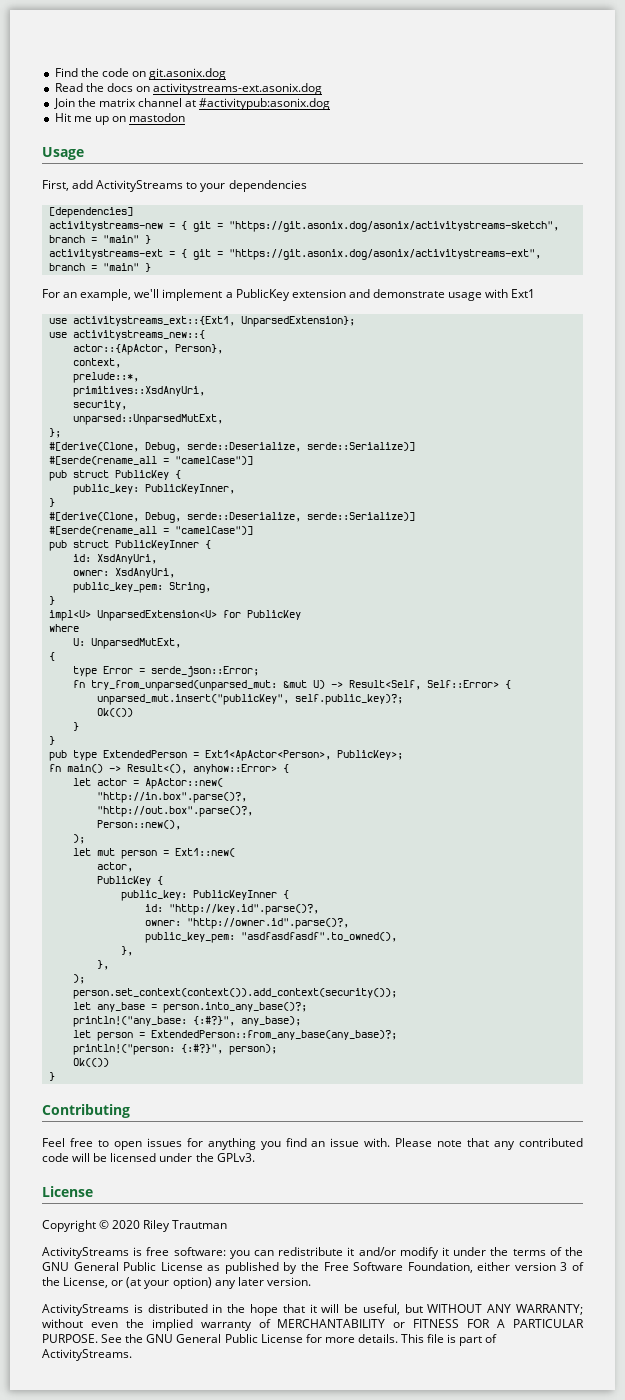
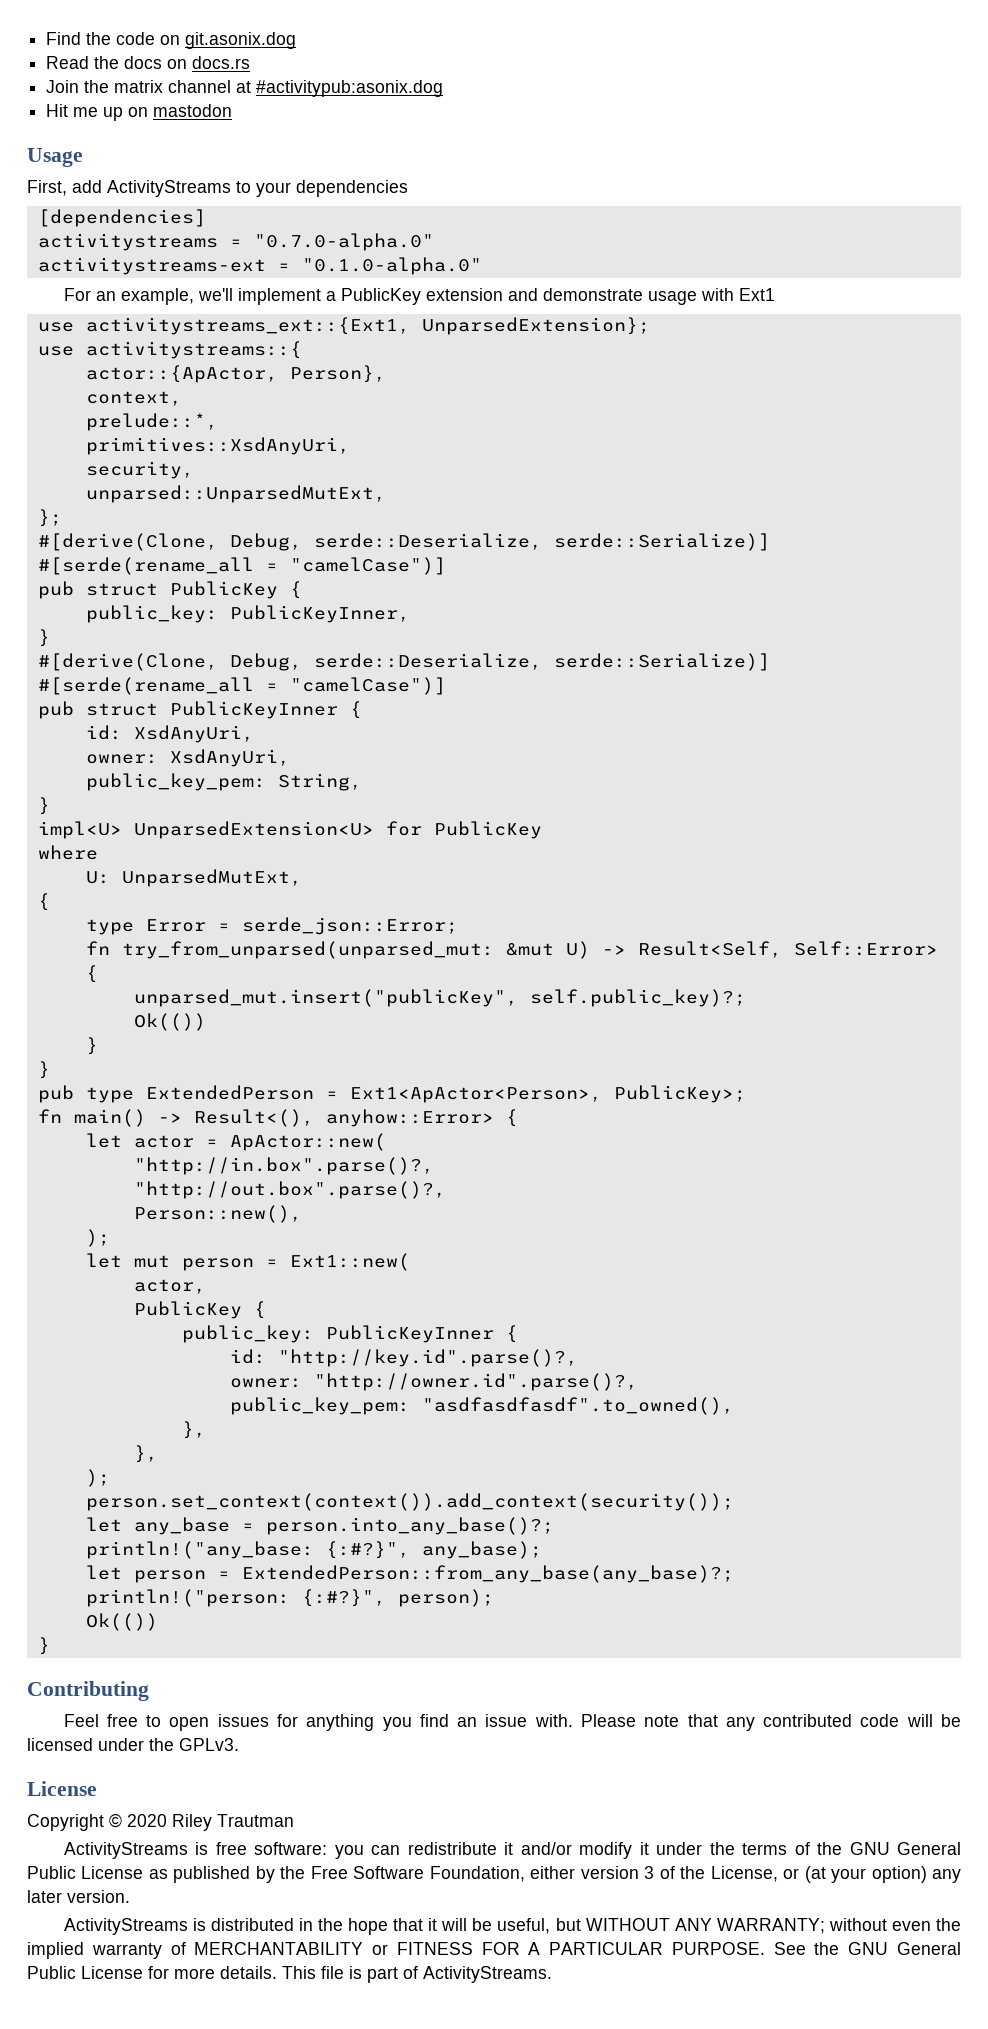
- Read the docs on activitystreams-ext.asonix.dog
+ Read the docs on docs.rs
- activitystreams-new = { git = "https://git.asonix.dog/asonix/activitystreams-sketch", branch = "main" }
- activitystreams-ext = { git = "https://git.asonix.dog/asonix/activitystreams-ext", branch = "main" }
+ activitystreams = "0.7.0-alpha.0"
+ activitystreams-ext = "0.1.0-alpha.0"
- use activitystreams_new::{
+ use activitystreams::{

